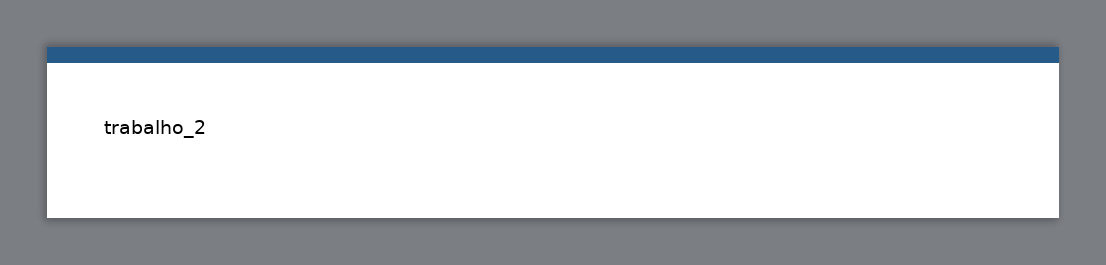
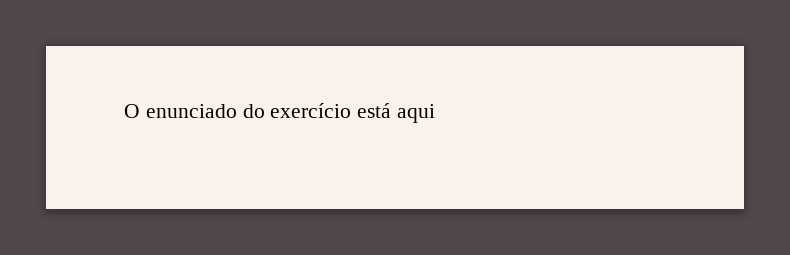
- trabalho_2
+ O enunciado do exercício está aqui

